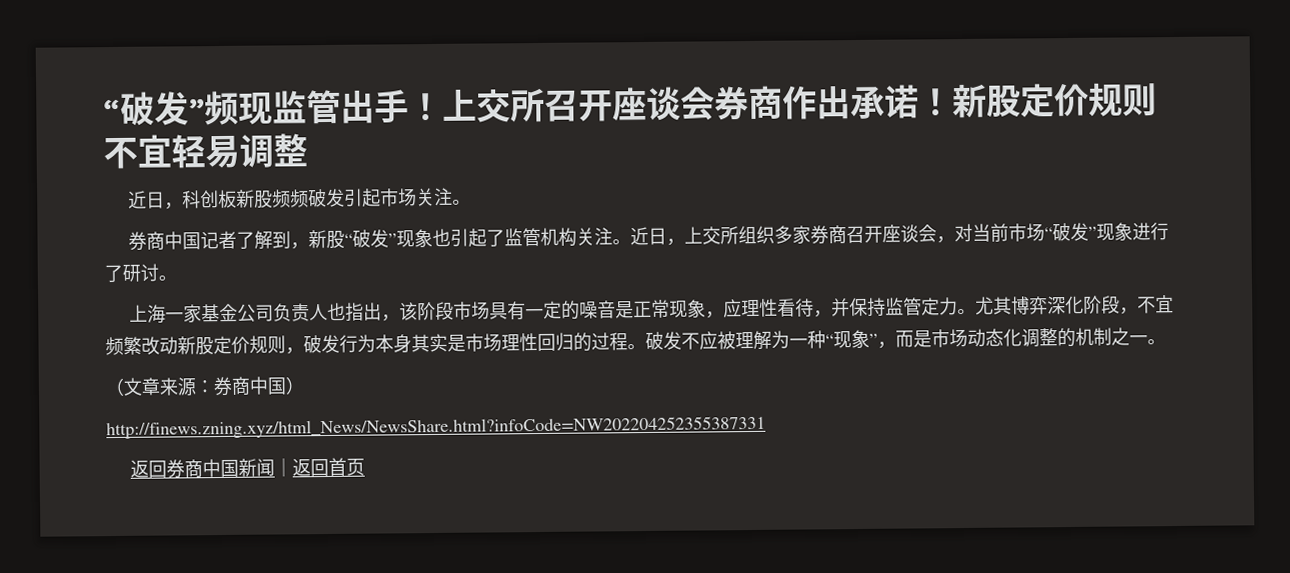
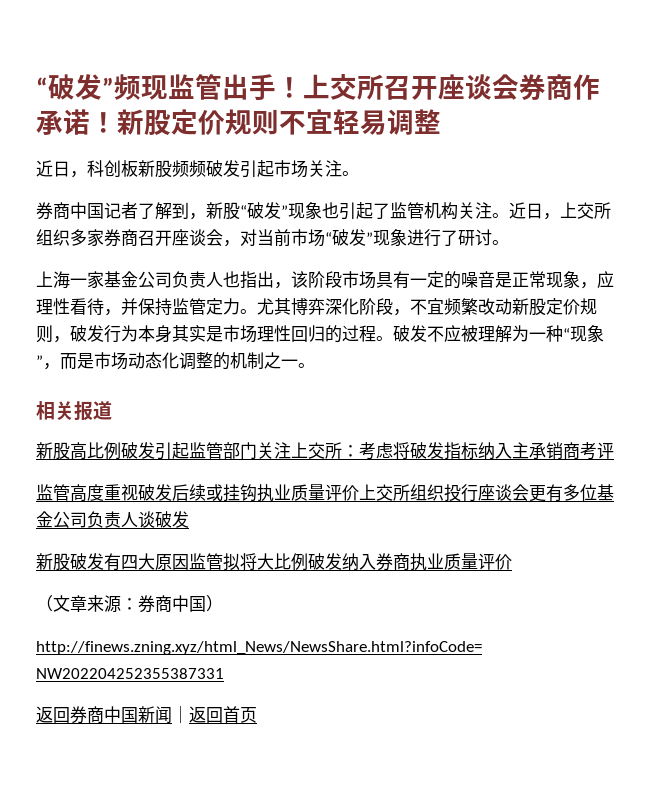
- 上交所召开座谈会券商作出承诺！
+ 上交所召开座谈会券商作承诺！
+ 相关报道
+ 新股高比例破发引起监管部门关注上交所：考虑将破发指标纳入主承销商考评
+ 监管高度重视破发后续或挂钩执业质量评价上交所组织投行座谈会更有多位基金公司负责人谈破发
+ 新股破发有四大原因监管拟将大比例破发纳入券商执业质量评价

